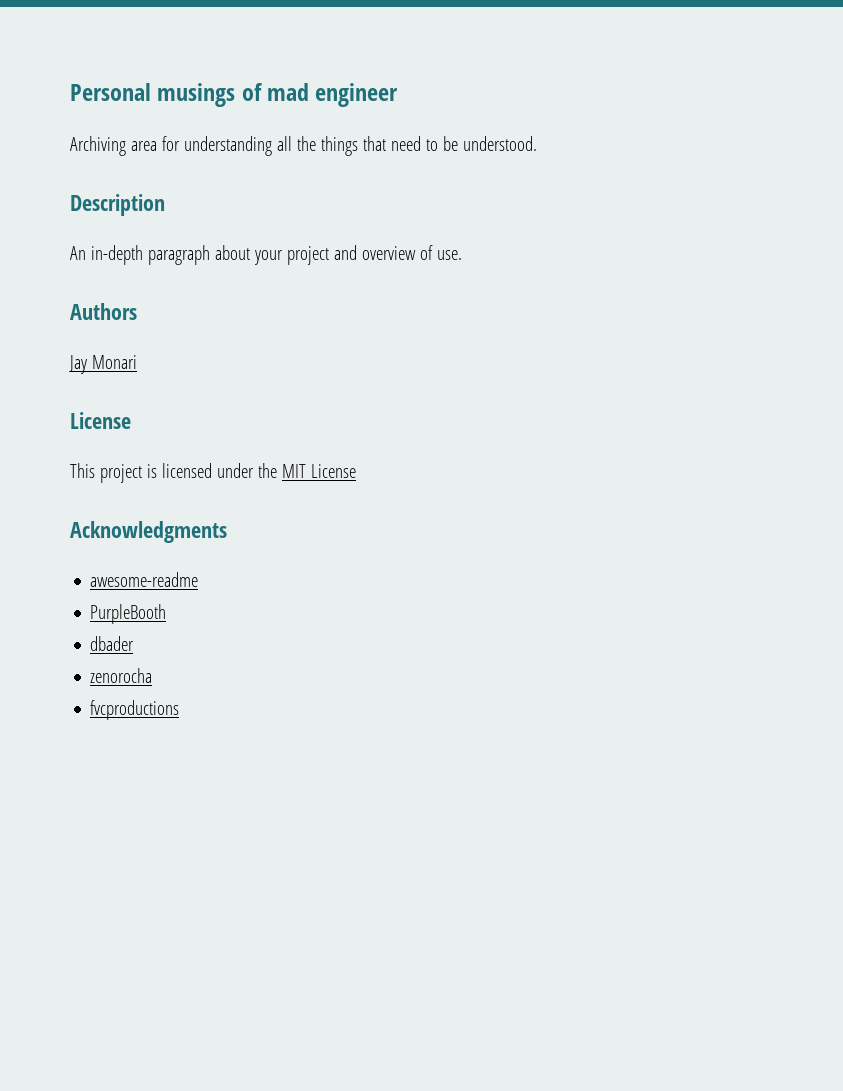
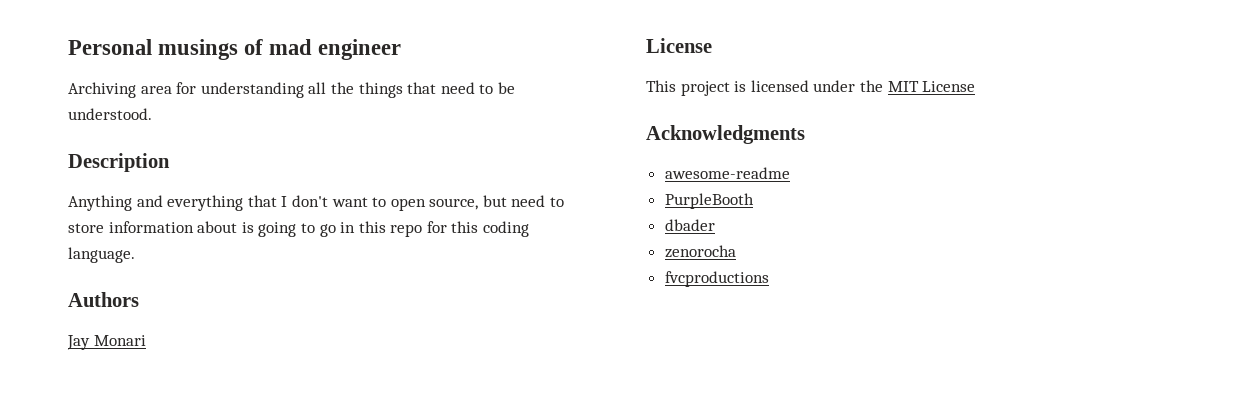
- An in-depth paragraph about your project and overview of use.
+ Anything and everything that I don't want to open source, but need to store information about is going to go in this repo for this coding language.

